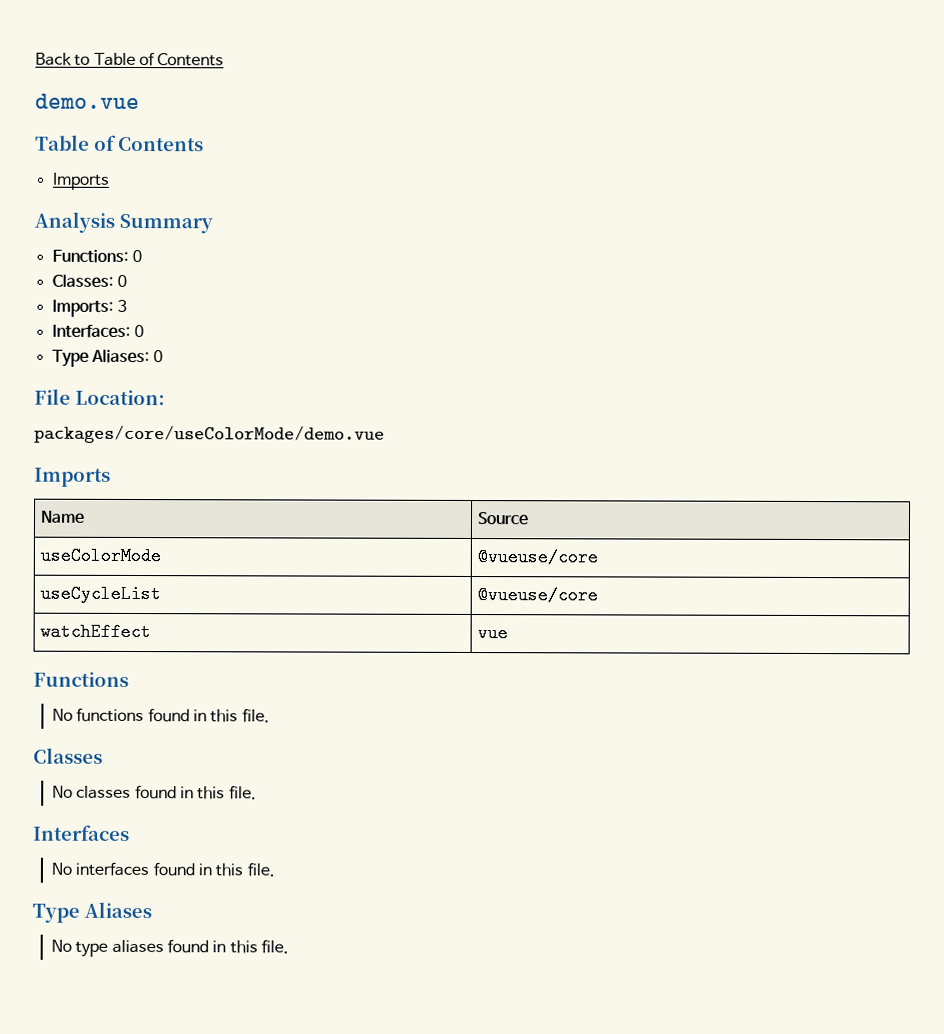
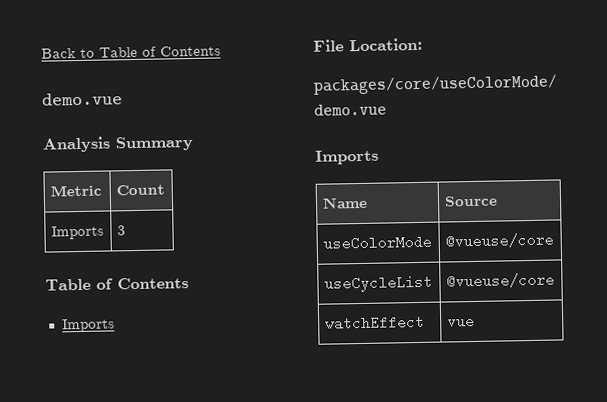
  demo.vue
+ Analysis Summary
+ Metric | Count
+ Imports | 3
  Table of Contents
  Imports
- Analysis Summary
- Functions: 0
- Classes: 0
- Imports: 3
- Interfaces: 0
- Type Aliases: 0
- Functions
- No functions found in this file.
- Classes
- No classes found in this file.
- Interfaces
- No interfaces found in this file.
- Type Aliases
- No type aliases found in this file.

